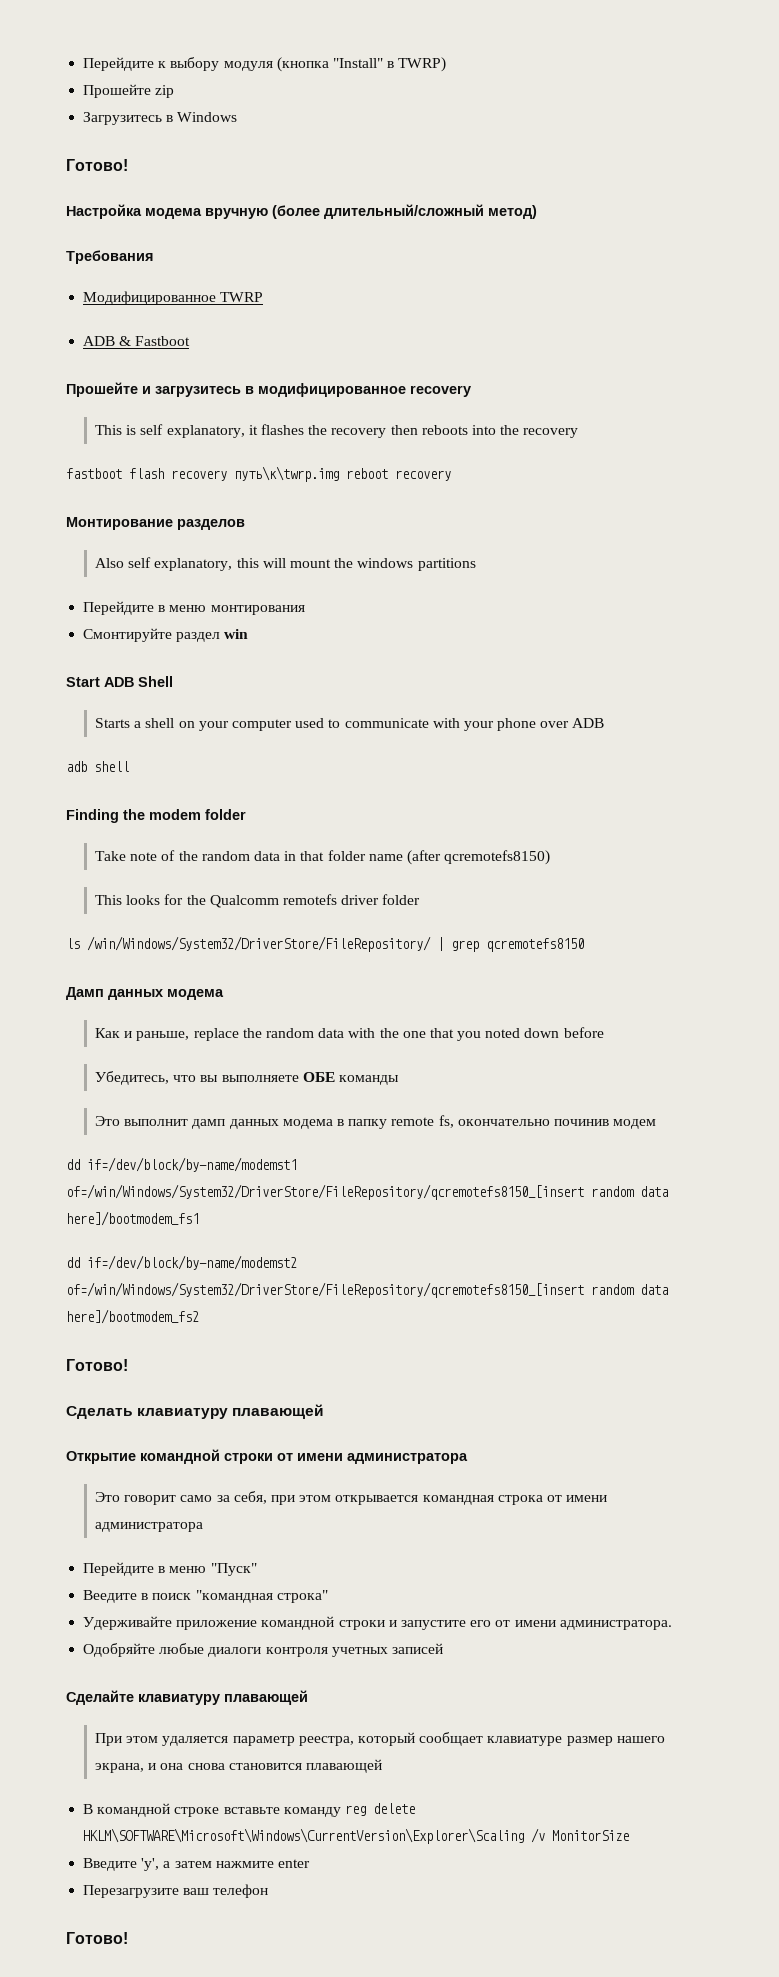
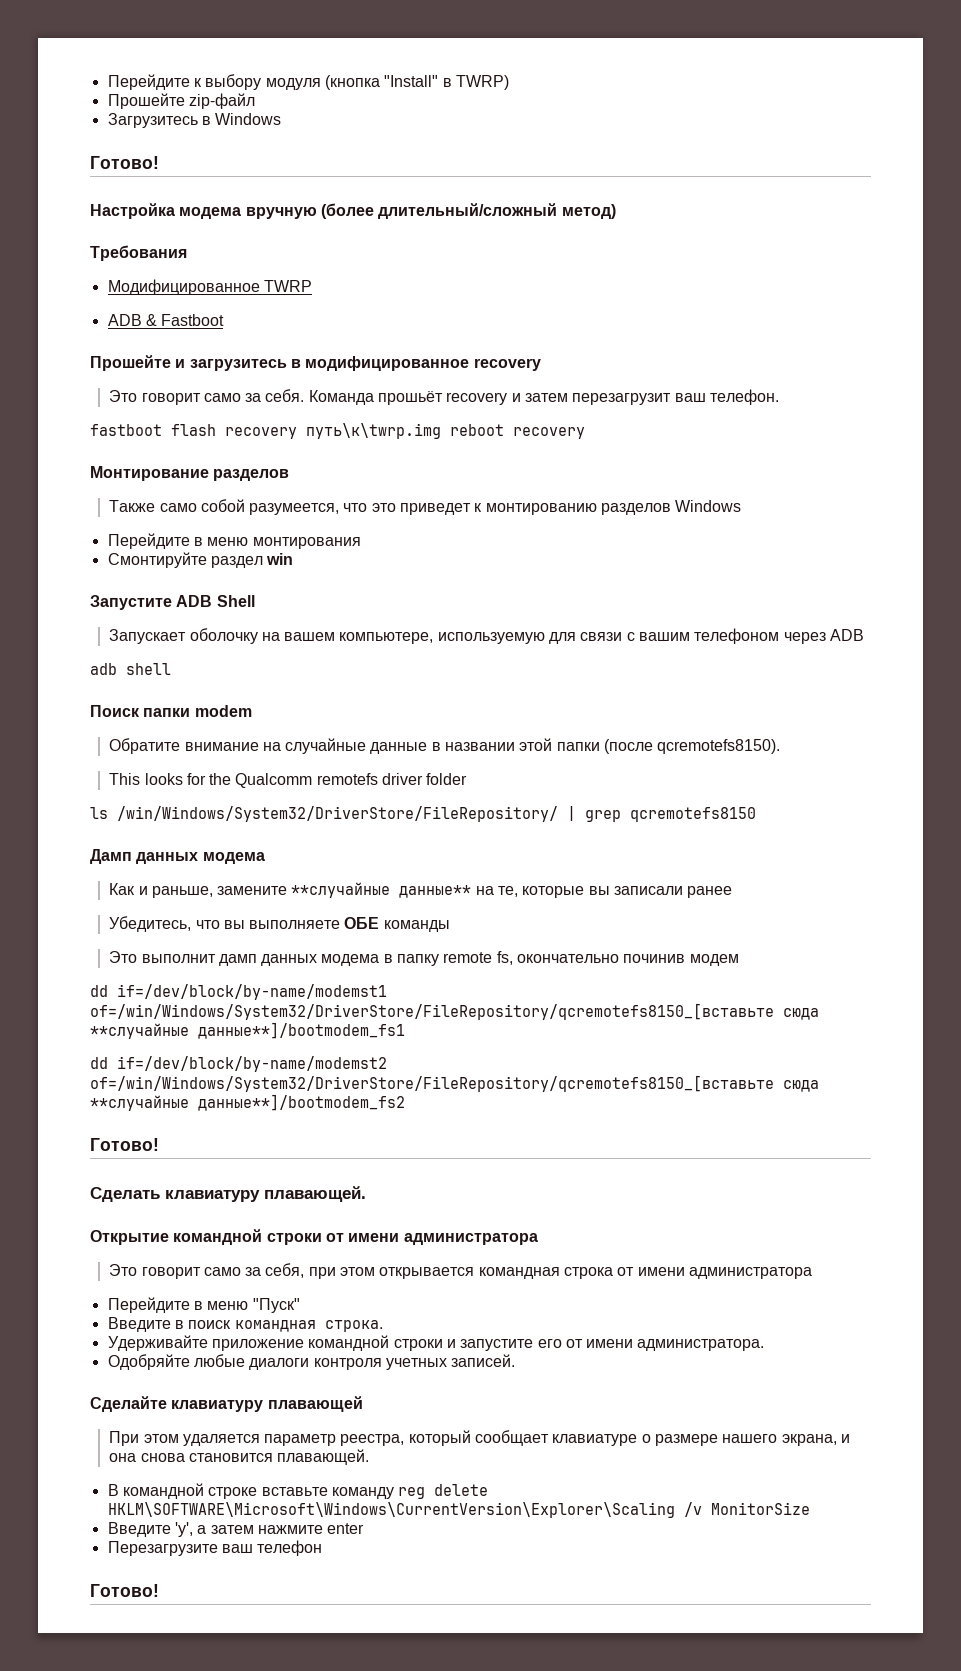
- Прошейте zip
+ Прошейте zip-файл
- This is self explanatory, it flashes the recovery then reboots into the recovery
+ Это говорит само за себя. Команда прошьёт recovery и затем перезагрузит ваш телефон.
- Also self explanatory, this will mount the windows partitions
+ Также само собой разумеется, что это приведет к монтированию разделов Windows
- Start ADB Shell
+ Запустите ADB Shell
- Starts a shell on your computer used to communicate with your phone over ADB
+ Запускает оболочку на вашем компьютере, используемую для связи с вашим телефоном через ADB
- Finding the modem folder
- Take note of the random data in that folder name (after qcremotefs8150)
+ Поиск папки modem
+ Обратите внимание на случайные данные в названии этой папки (после qcremotefs8150).
- Как и раньше, replace the random data with the one that you noted down before
+ Как и раньше, замените **случайные данные** на те, которые вы записали ранее
- dd if=/dev/block/by-name/modemst1 of=/win/Windows/System32/DriverStore/FileRepository/qcremotefs8150_[insert random data here]/bootmodem_fs1
- dd if=/dev/block/by-name/modemst2 of=/win/Windows/System32/DriverStore/FileRepository/qcremotefs8150_[insert random data here]/bootmodem_fs2
+ dd if=/dev/block/by-name/modemst1 of=/win/Windows/System32/DriverStore/FileRepository/qcremotefs8150_[вставьте сюда **случайные данные**]/bootmodem_fs1
+ dd if=/dev/block/by-name/modemst2 of=/win/Windows/System32/DriverStore/FileRepository/qcremotefs8150_[вставьте сюда **случайные данные**]/bootmodem_fs2
- Сделать клавиатуру плавающей
+ Сделать клавиатуру плавающей.
- Веедите в поиск "командная строка"
+ Введите в поиск командная строка.
- Одобряйте любые диалоги контроля учетных записей
+ Одобряйте любые диалоги контроля учетных записей.
- При этом удаляется параметр реестра, который сообщает клавиатуре размер нашего экрана, и она снова становится плавающей
+ При этом удаляется параметр реестра, который сообщает клавиатуре о размере нашего экрана, и она снова становится плавающей.

